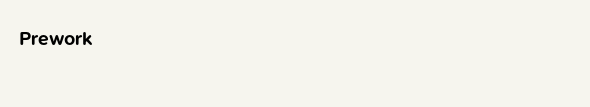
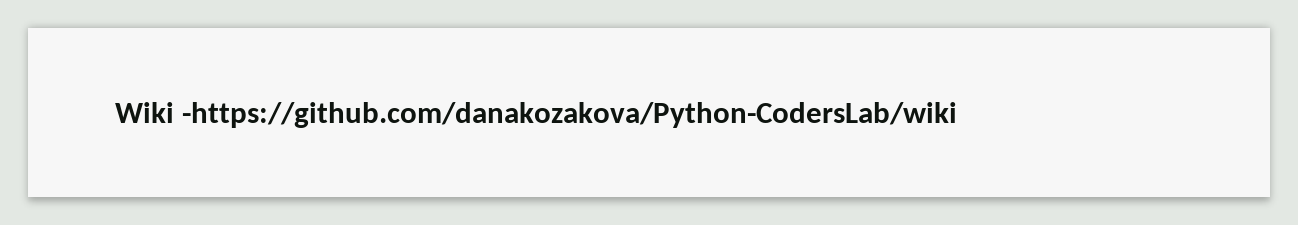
- Prework
+ Wiki -https://github.com/danakozakova/Python-CodersLab/wiki

